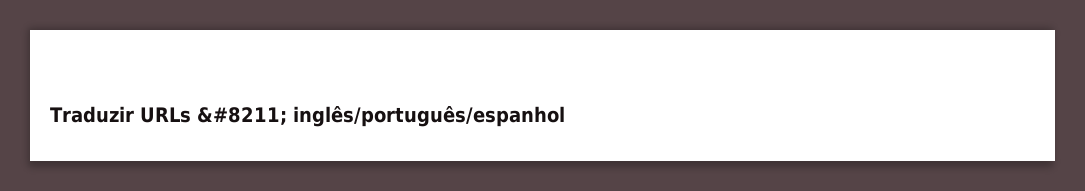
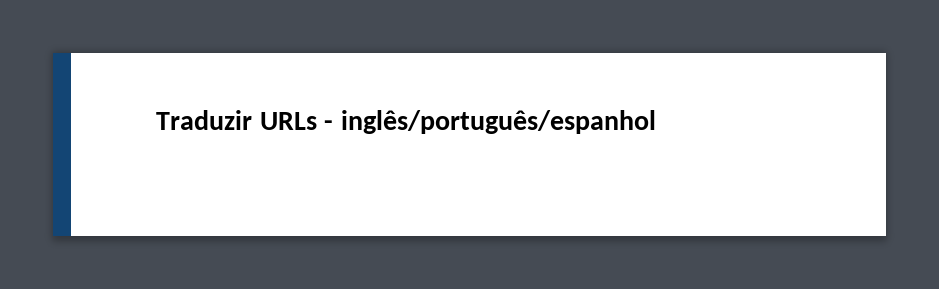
- Traduzir URLs &#8211; inglês/português/espanhol
+ Traduzir URLs - inglês/português/espanhol

